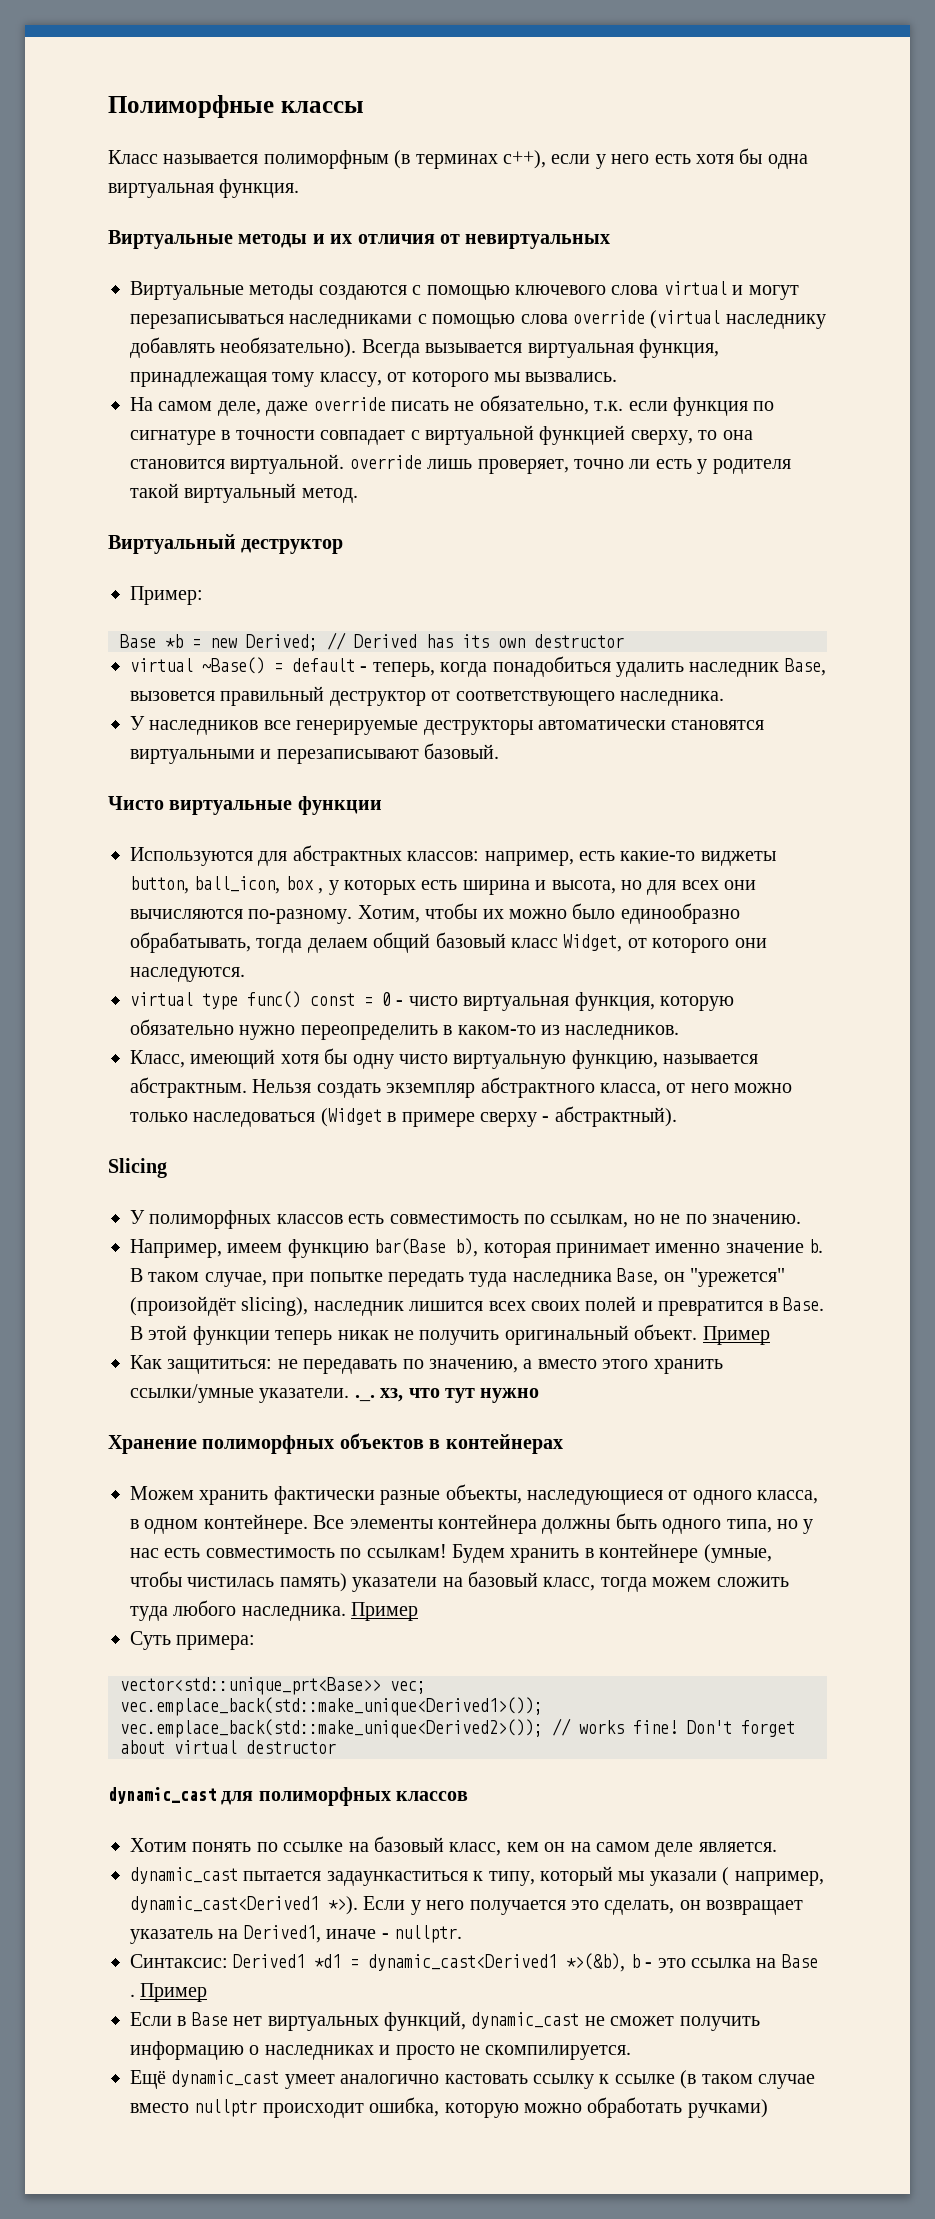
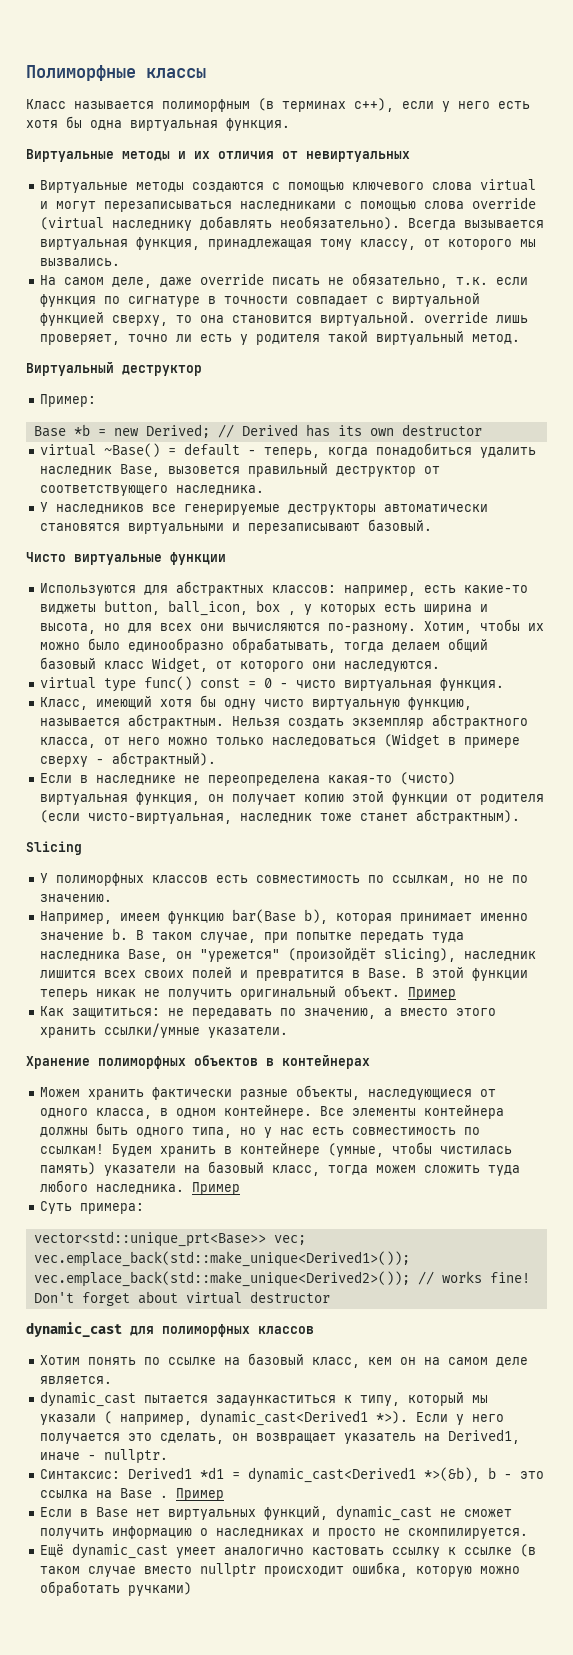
- virtual type func() const = 0 - чисто виртуальная функция, которую обязательно нужно переопределить в каком-то из наследников.
+ virtual type func() const = 0 - чисто виртуальная функция.
+ Если в наследнике не переопределена какая-то (чисто) виртуальная функция, он получает копию этой функции от родителя (если чисто-виртуальная, наследник тоже станет абстрактным).
- Как защититься: не передавать по значению, а вместо этого хранить ссылки/умные указатели. ._. хз, что тут нужно
+ Как защититься: не передавать по значению, а вместо этого хранить ссылки/умные указатели.

